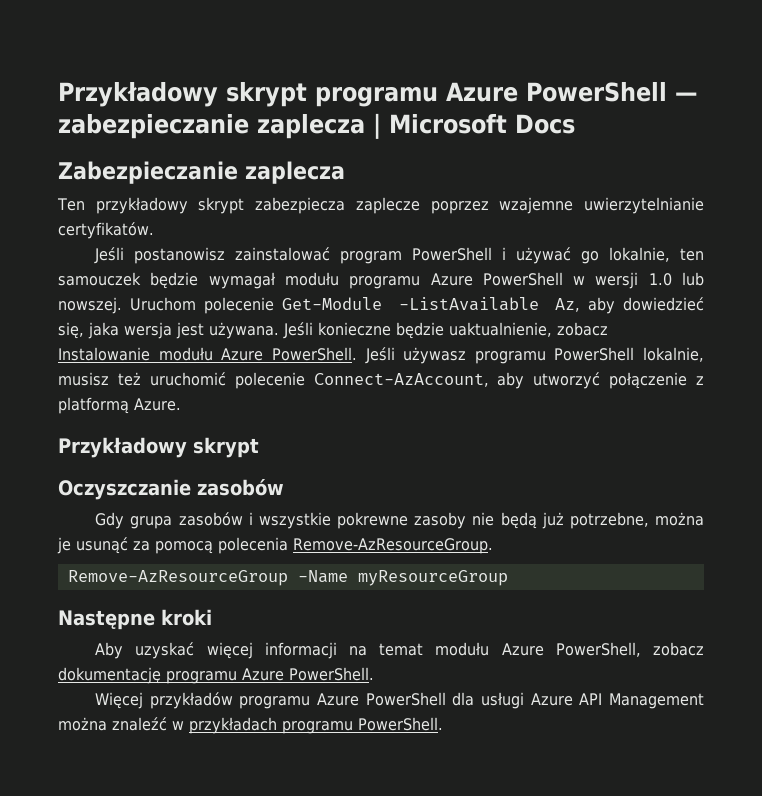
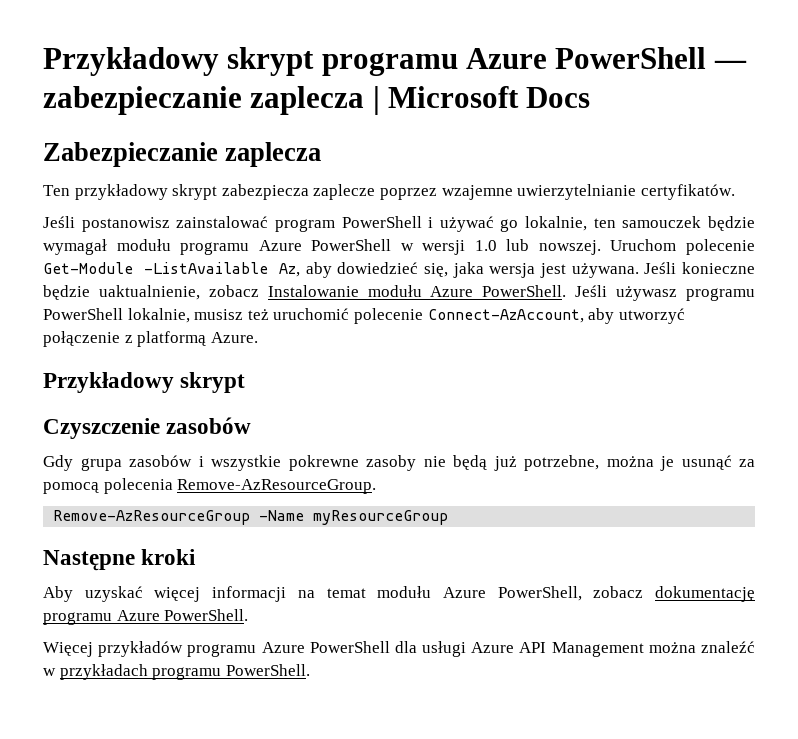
- Oczyszczanie zasobów
+ Czyszczenie zasobów

